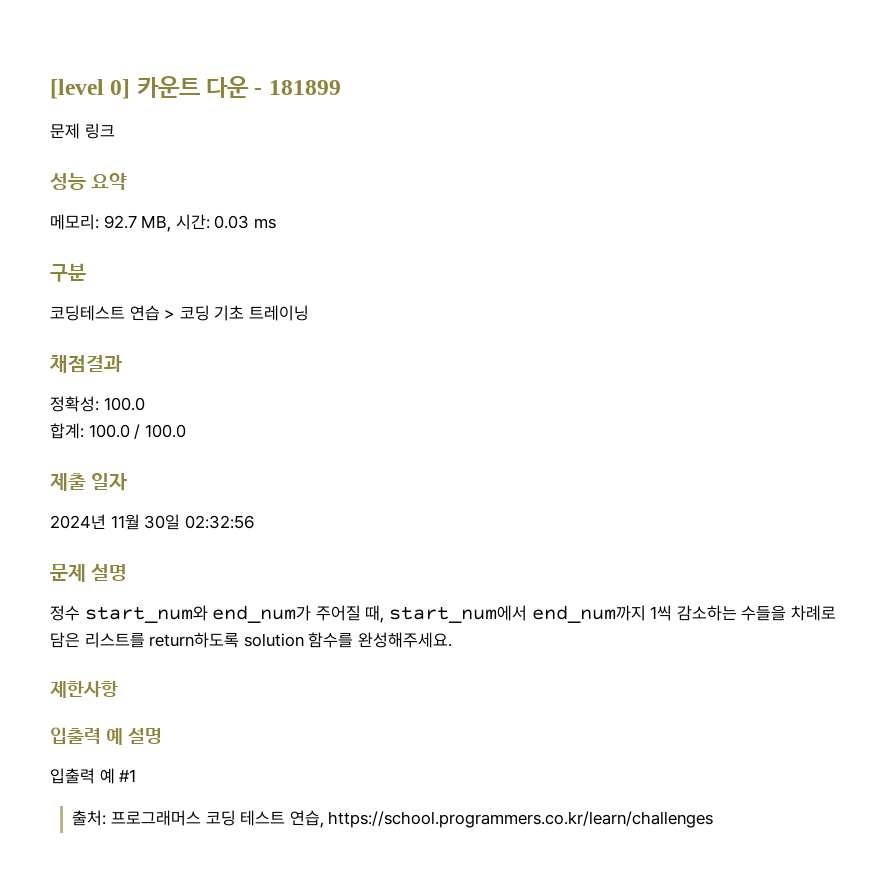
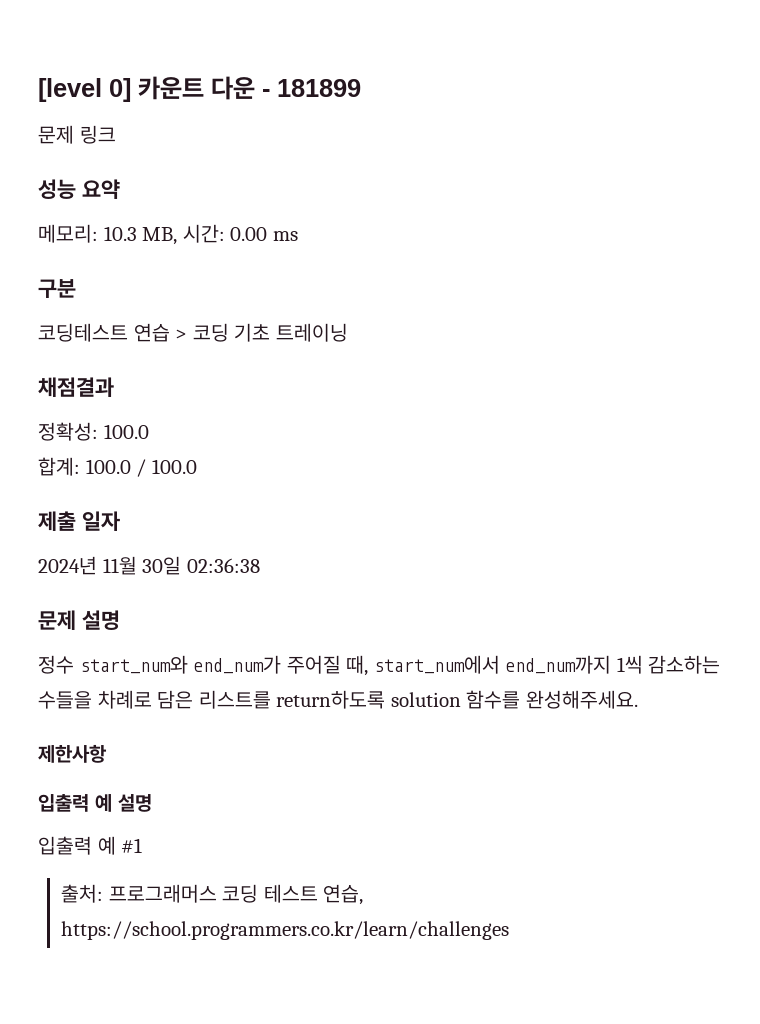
- 메모리: 92.7 MB, 시간: 0.03 ms
+ 메모리: 10.3 MB, 시간: 0.00 ms
- 2024년 11월 30일 02:32:56
+ 2024년 11월 30일 02:36:38

